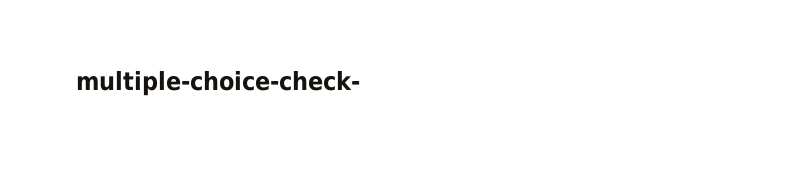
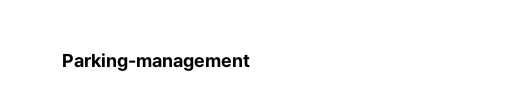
- multiple-choice-check-
+ Parking-management

